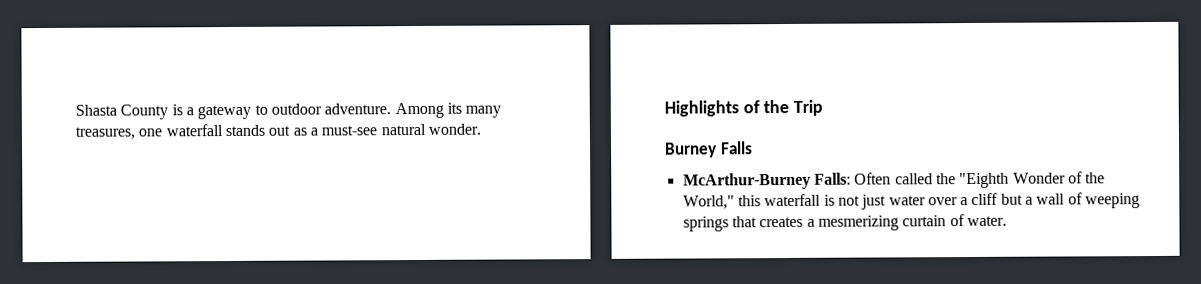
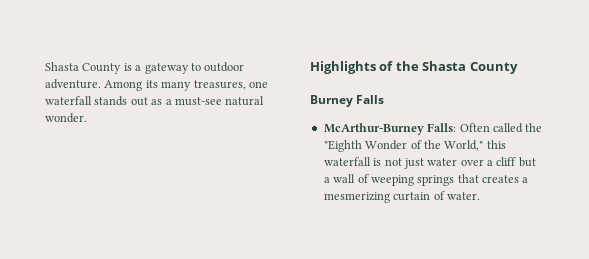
- Highlights of the Trip
+ Highlights of the Shasta County

